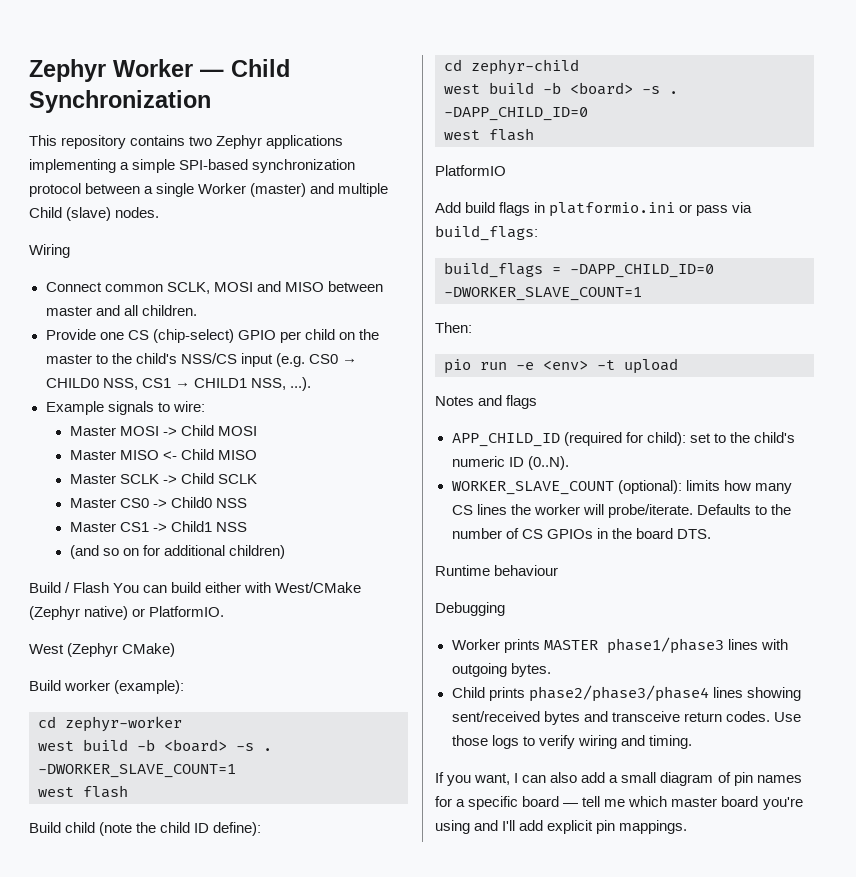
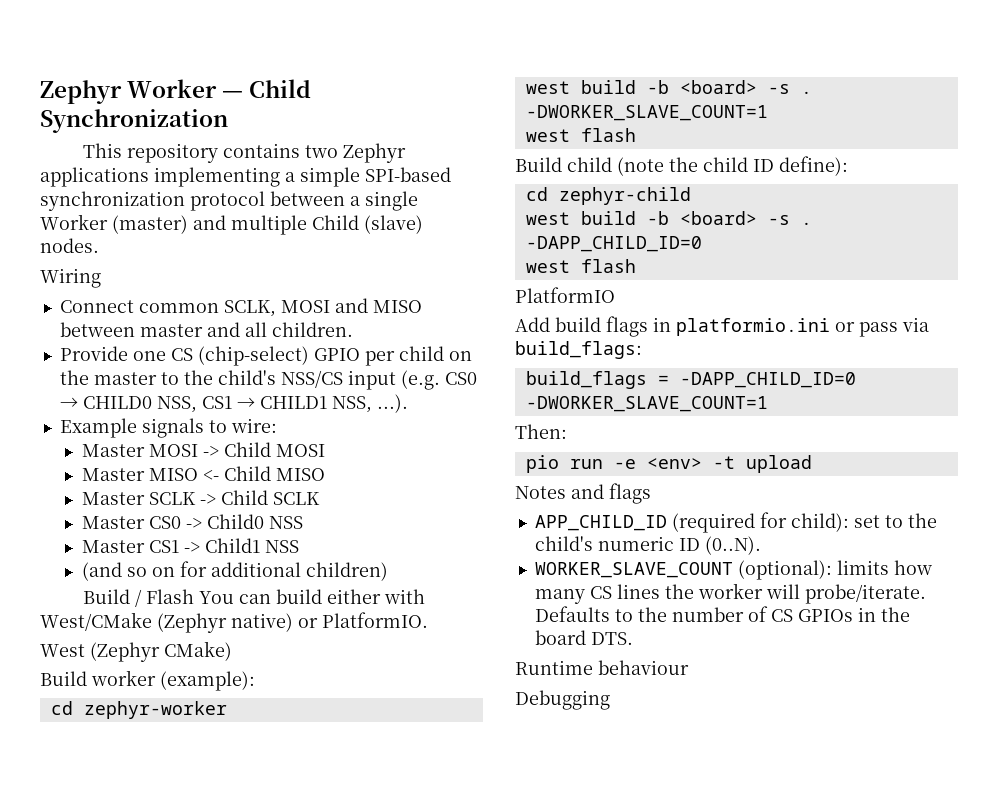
- Worker prints MASTER phase1/phase3 lines with outgoing bytes.
- Child prints phase2/phase3/phase4 lines showing sent/received bytes and transceive return codes. Use those logs to verify wiring and timing.
- If you want, I can also add a small diagram of pin names for a specific board — tell me which master board you're using and I'll add explicit pin mappings.

